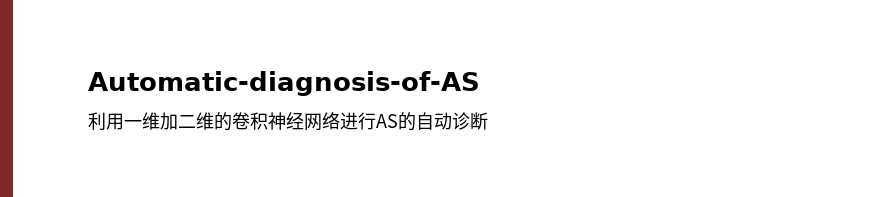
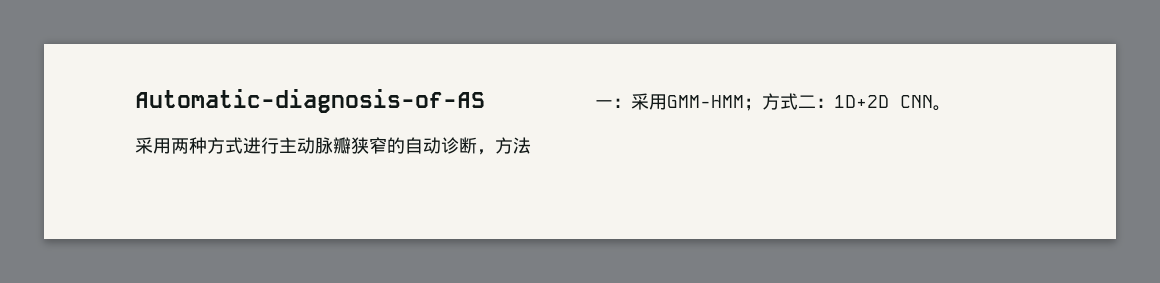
- 利用一维加二维的卷积神经网络进行AS的自动诊断
+ 采用两种方式进行主动脉瓣狭窄的自动诊断，方法一：采用GMM-HMM；方式二：1D+2D CNN。

